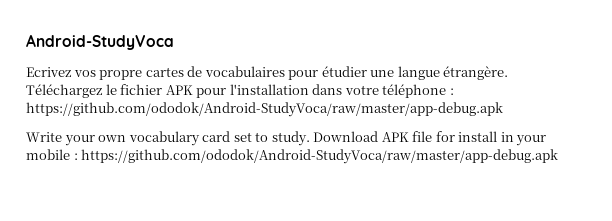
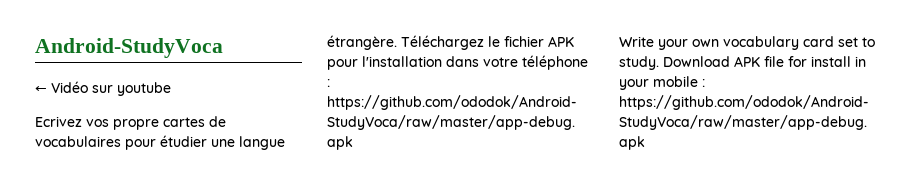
+ ← Vidéo sur youtube

